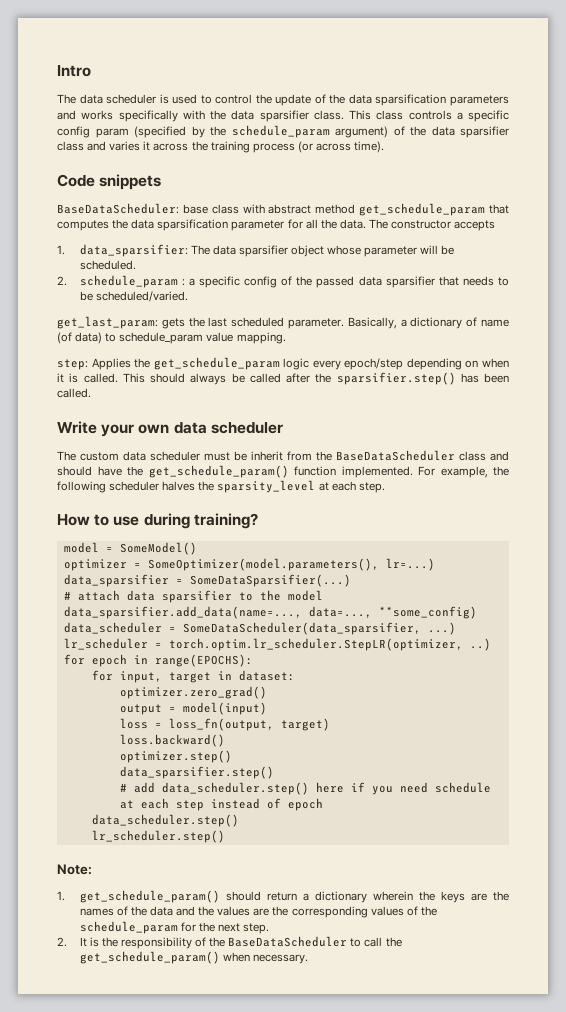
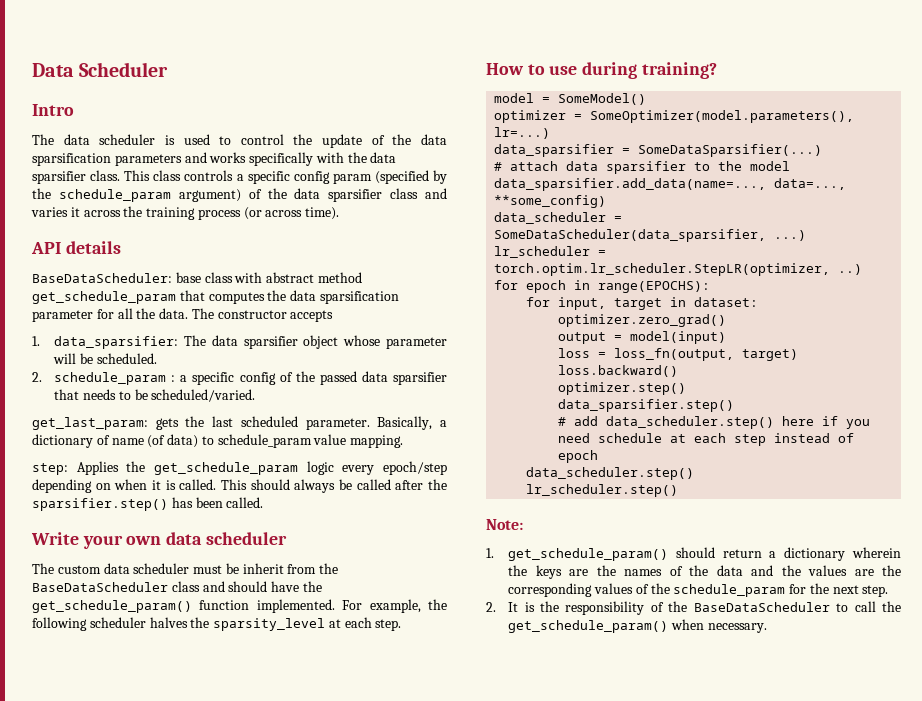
+ Data Scheduler
- Code snippets
+ API details

